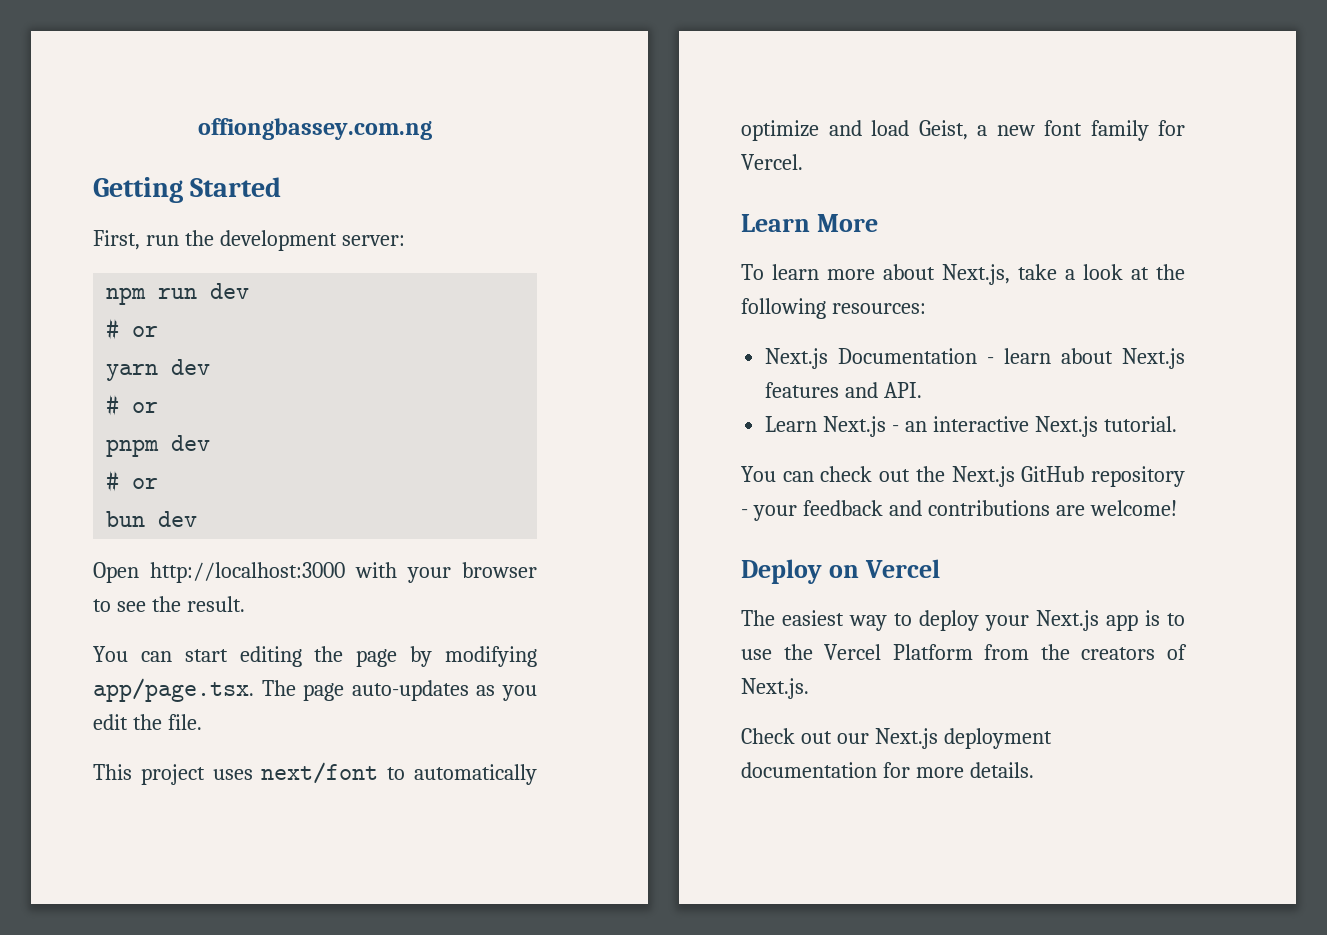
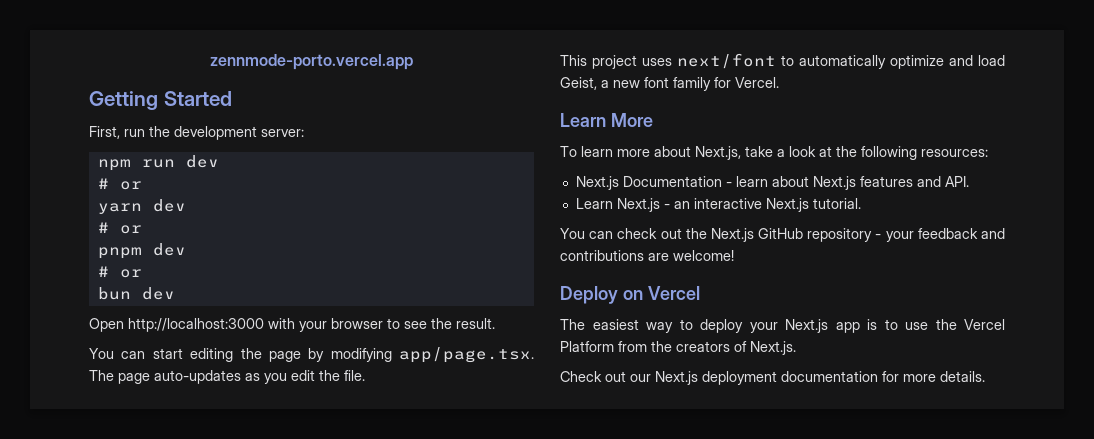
- offiongbassey.com.ng
+ zennmode-porto.vercel.app

